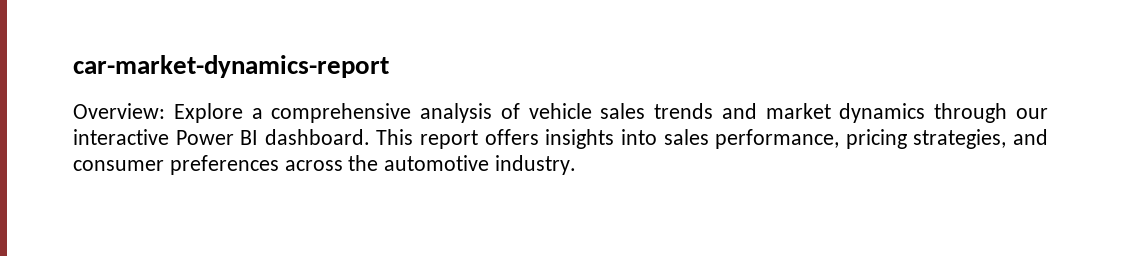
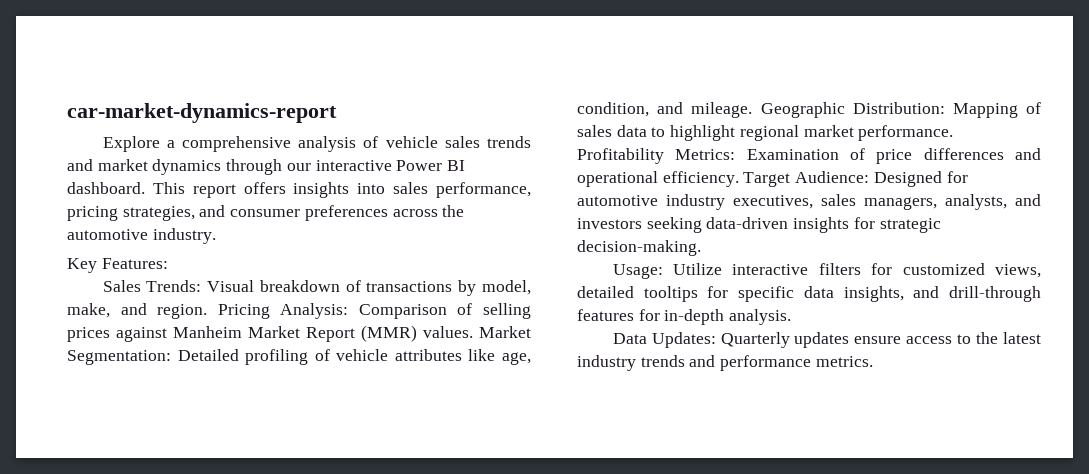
- Overview: Explore a comprehensive analysis of vehicle sales trends and market dynamics through our interactive Power BI dashboard.
+ Explore a comprehensive analysis of vehicle sales trends and market dynamics through our interactive Power BI dashboard.
+ Key Features:
+ Sales Trends: Visual breakdown of transactions by model, make, and region. Pricing Analysis: Comparison of selling prices against Manheim Market Report (MMR) values. Market Segmentation: Detailed profiling of vehicle attributes like age, condition, and mileage. Geographic Distribution: Mapping of sales data to highlight regional market performance. Profitability Metrics: Examination of price differences and operational efficiency. Target Audience: Designed for automotive industry executives, sales managers, analysts, and investors seeking data-driven insights for strategic decision-making.
+ Usage: Utilize interactive filters for customized views, detailed tooltips for specific data insights, and drill-through features for in-depth analysis.
+ Data Updates: Quarterly updates ensure access to the latest industry trends and performance metrics.

